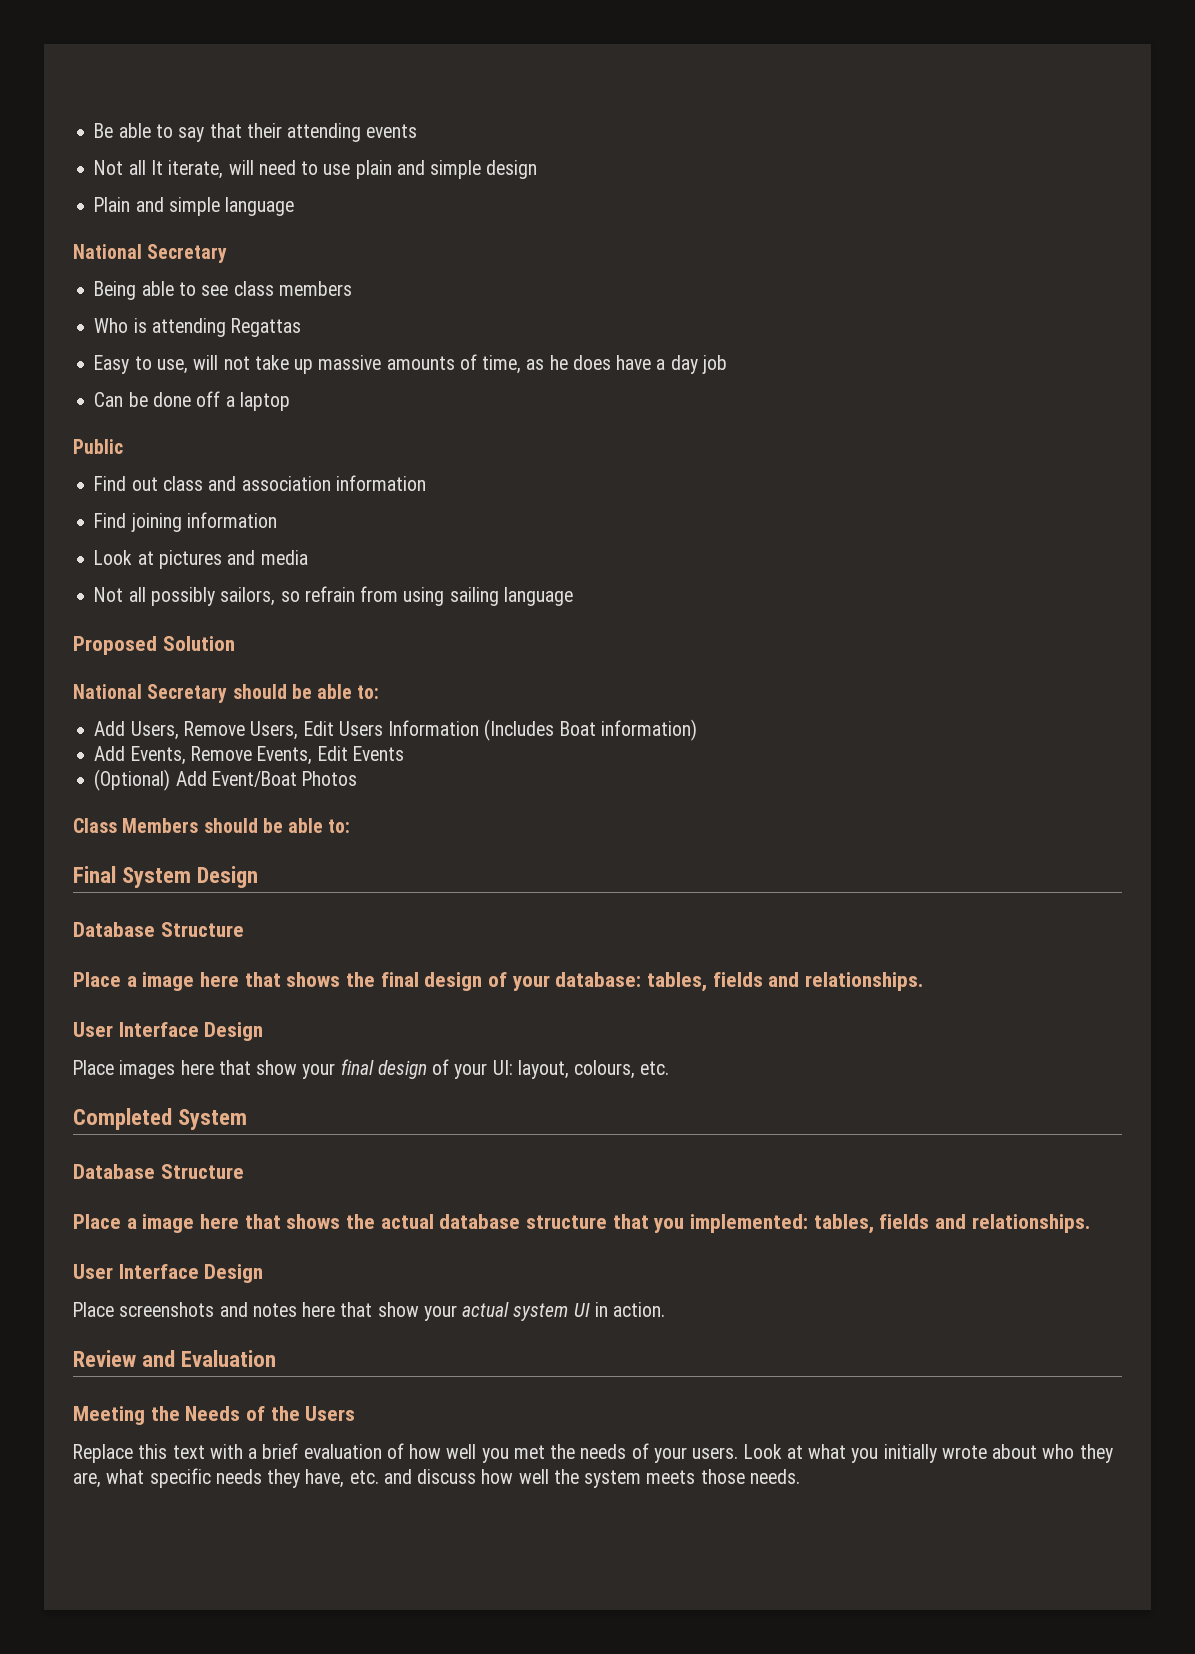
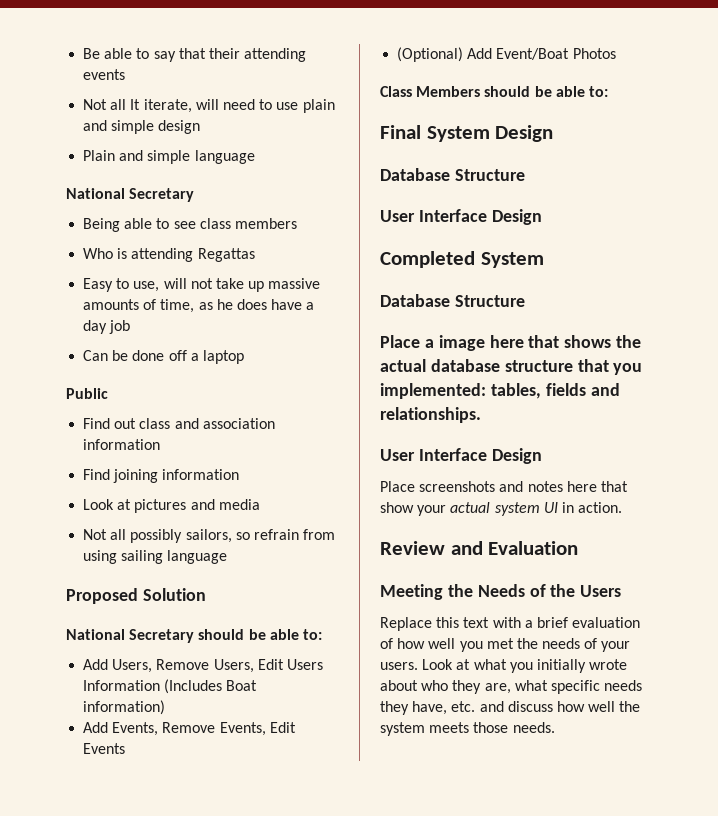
  Final System Design
  Database Structure
- Place a image here that shows the final design of your database: tables, fields and relationships.
  User Interface Design
- Place images here that show your final design of your UI: layout, colours, etc.

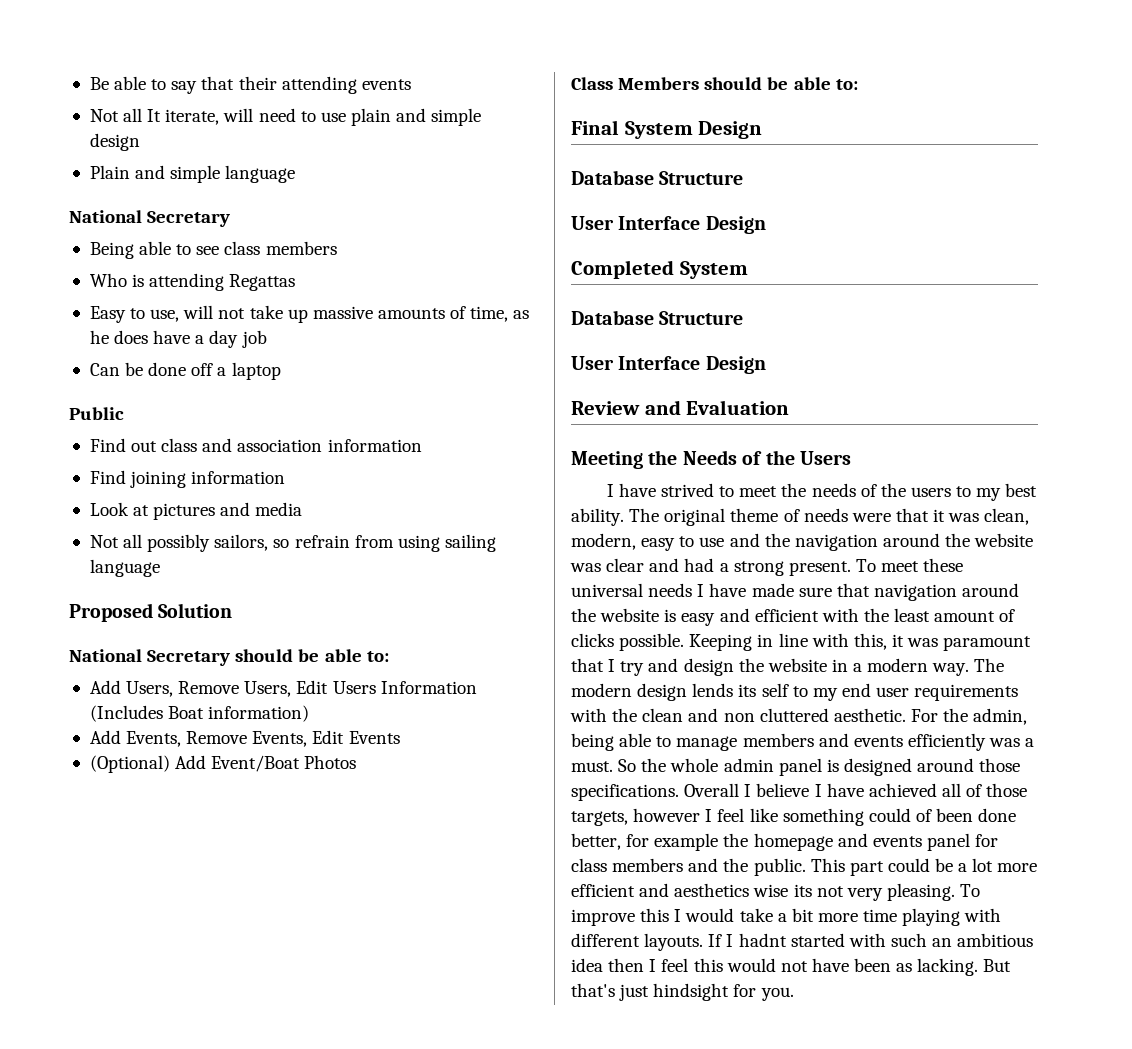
  Completed System
  Database Structure
- Place a image here that shows the actual database structure that you implemented: tables, fields and relationships.
  User Interface Design
- Place screenshots and notes here that show your actual system UI in action.
- Replace this text with a brief evaluation of how well you met the needs of your users. Look at what you initially wrote about who they are, what specific needs they have, etc. and discuss how well the system meets those needs.
+ I have strived to meet the needs of the users to my best ability. The original theme of needs were that it was clean, modern, easy to use and the navigation around the website was clear and had a strong present. To meet these universal needs I have made sure that navigation around the website is easy and efficient with the least amount of clicks possible. Keeping in line with this, it was paramount that I try and design the website in a modern way. The modern design lends its self to my end user requirements with the clean and non cluttered aesthetic. For the admin, being able to manage members and events efficiently was a must. So the whole admin panel is designed around those specifications. Overall I believe I have achieved all of those targets, however I feel like something could of been done better, for example the homepage and events panel for class members and the public. This part could be a lot more efficient and aesthetics wise its not very pleasing. To improve this I would take a bit more time playing with different layouts. If I hadnt started with such an ambitious idea then I feel this would not have been as lacking. But that's just hindsight for you.

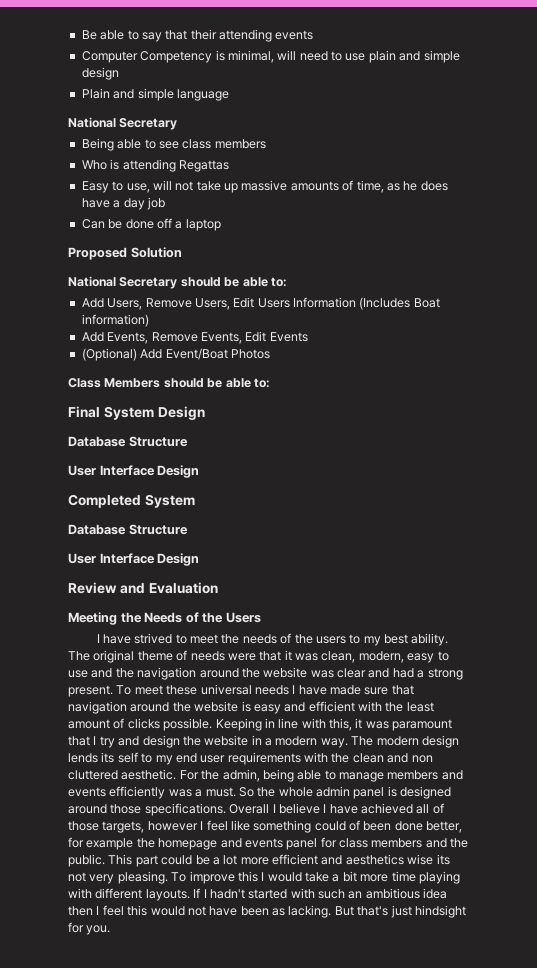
- Not all It iterate, will need to use plain and simple design
+ Computer Competency is minimal, will need to use plain and simple design
- Public
- Find out class and association information
- Find joining information
- Look at pictures and media
- Not all possibly sailors, so refrain from using sailing language
- If I hadnt started with such an ambitious idea then I feel this would not have been as lacking.
+ If I hadn't started with such an ambitious idea then I feel this would not have been as lacking.

